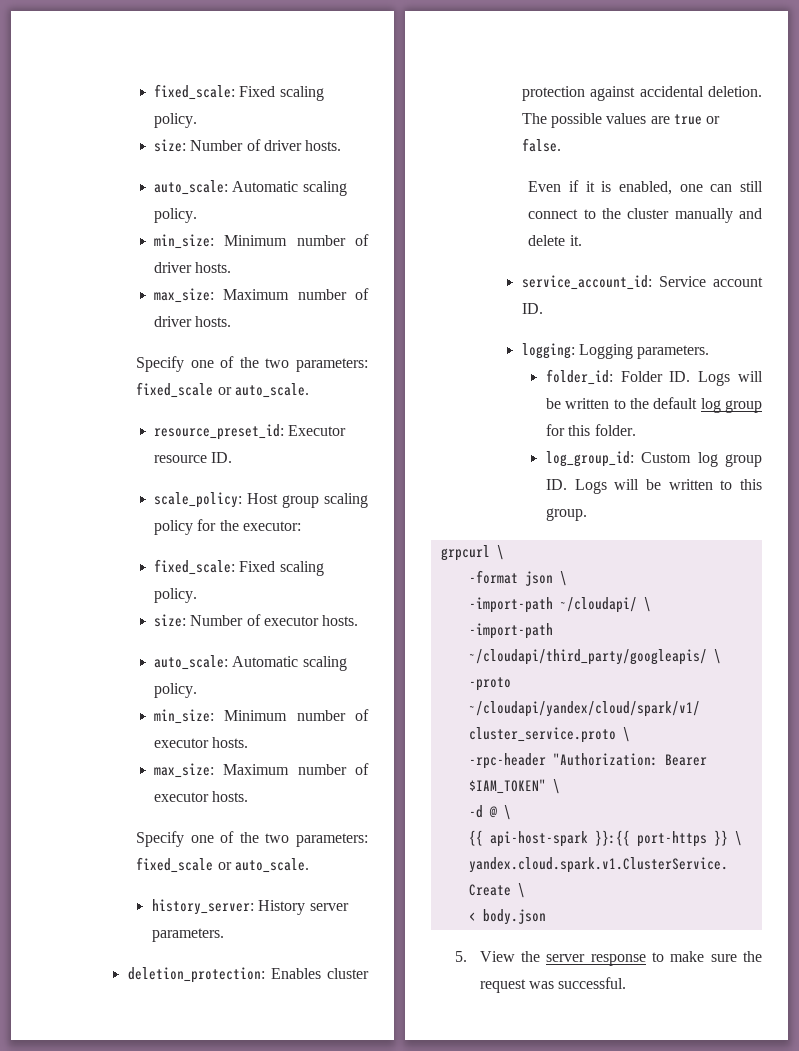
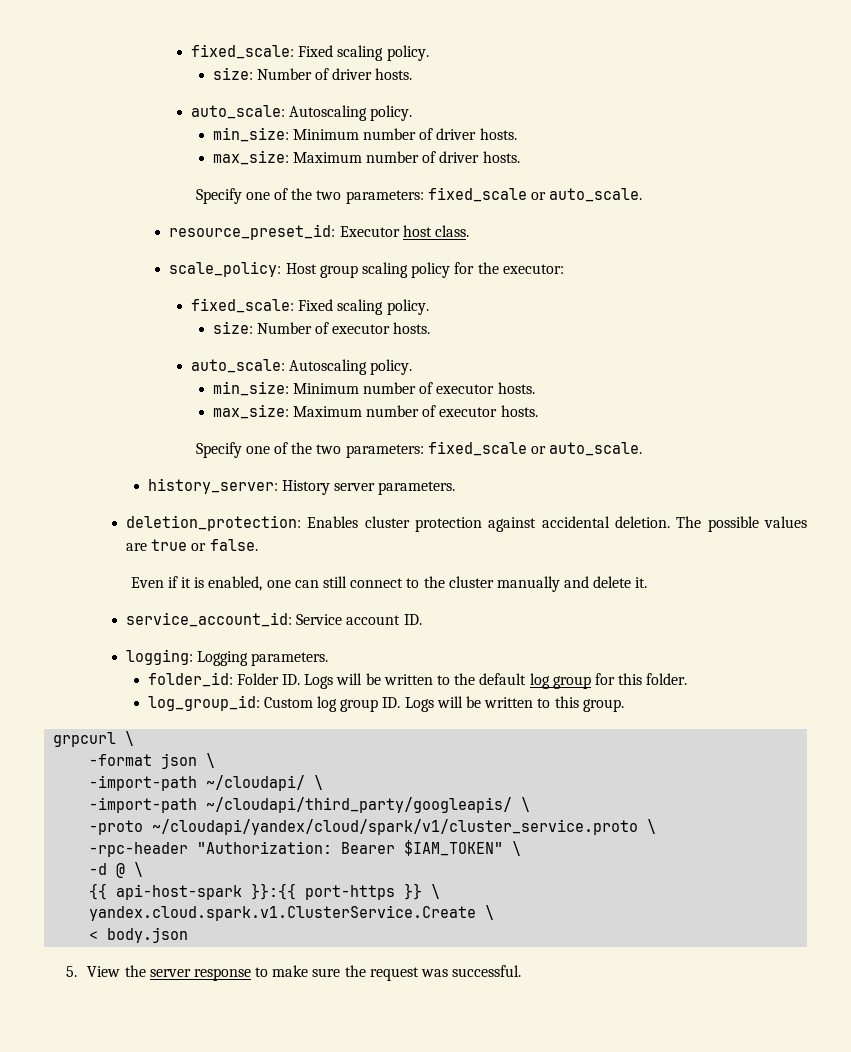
  size: Number of driver hosts.
- auto_scale: Automatic scaling policy.
+ auto_scale: Autoscaling policy.
- resource_preset_id: Executor resource ID.
+ resource_preset_id: Executor host class.
  size: Number of executor hosts.
- auto_scale: Automatic scaling policy.
+ auto_scale: Autoscaling policy.

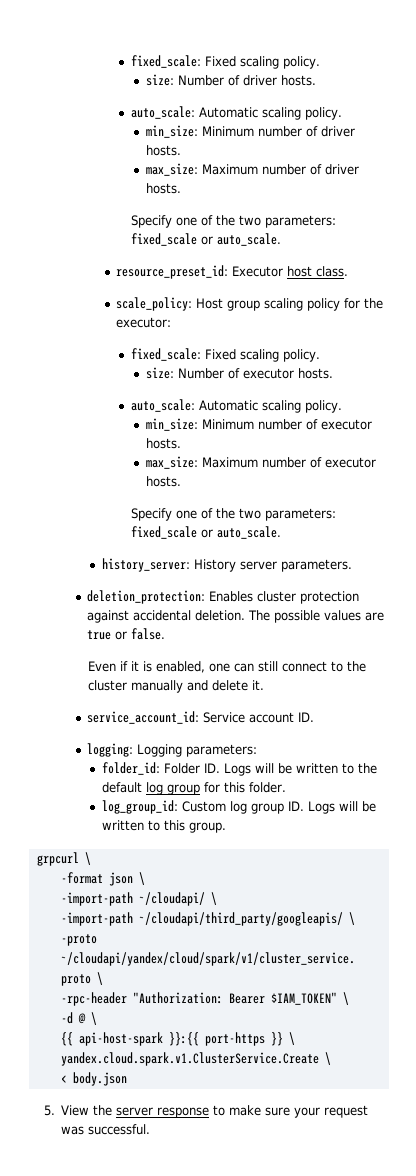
  size: Number of driver hosts.
- auto_scale: Autoscaling policy.
+ auto_scale: Automatic scaling policy.
  size: Number of executor hosts.
- auto_scale: Autoscaling policy.
+ auto_scale: Automatic scaling policy.
- logging: Logging parameters.
+ logging: Logging parameters:
- 5. View the server response to make sure the request was successful.
+ 5. View the server response to make sure your request was successful.

